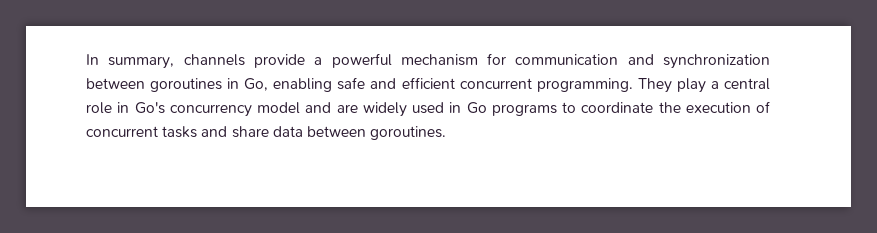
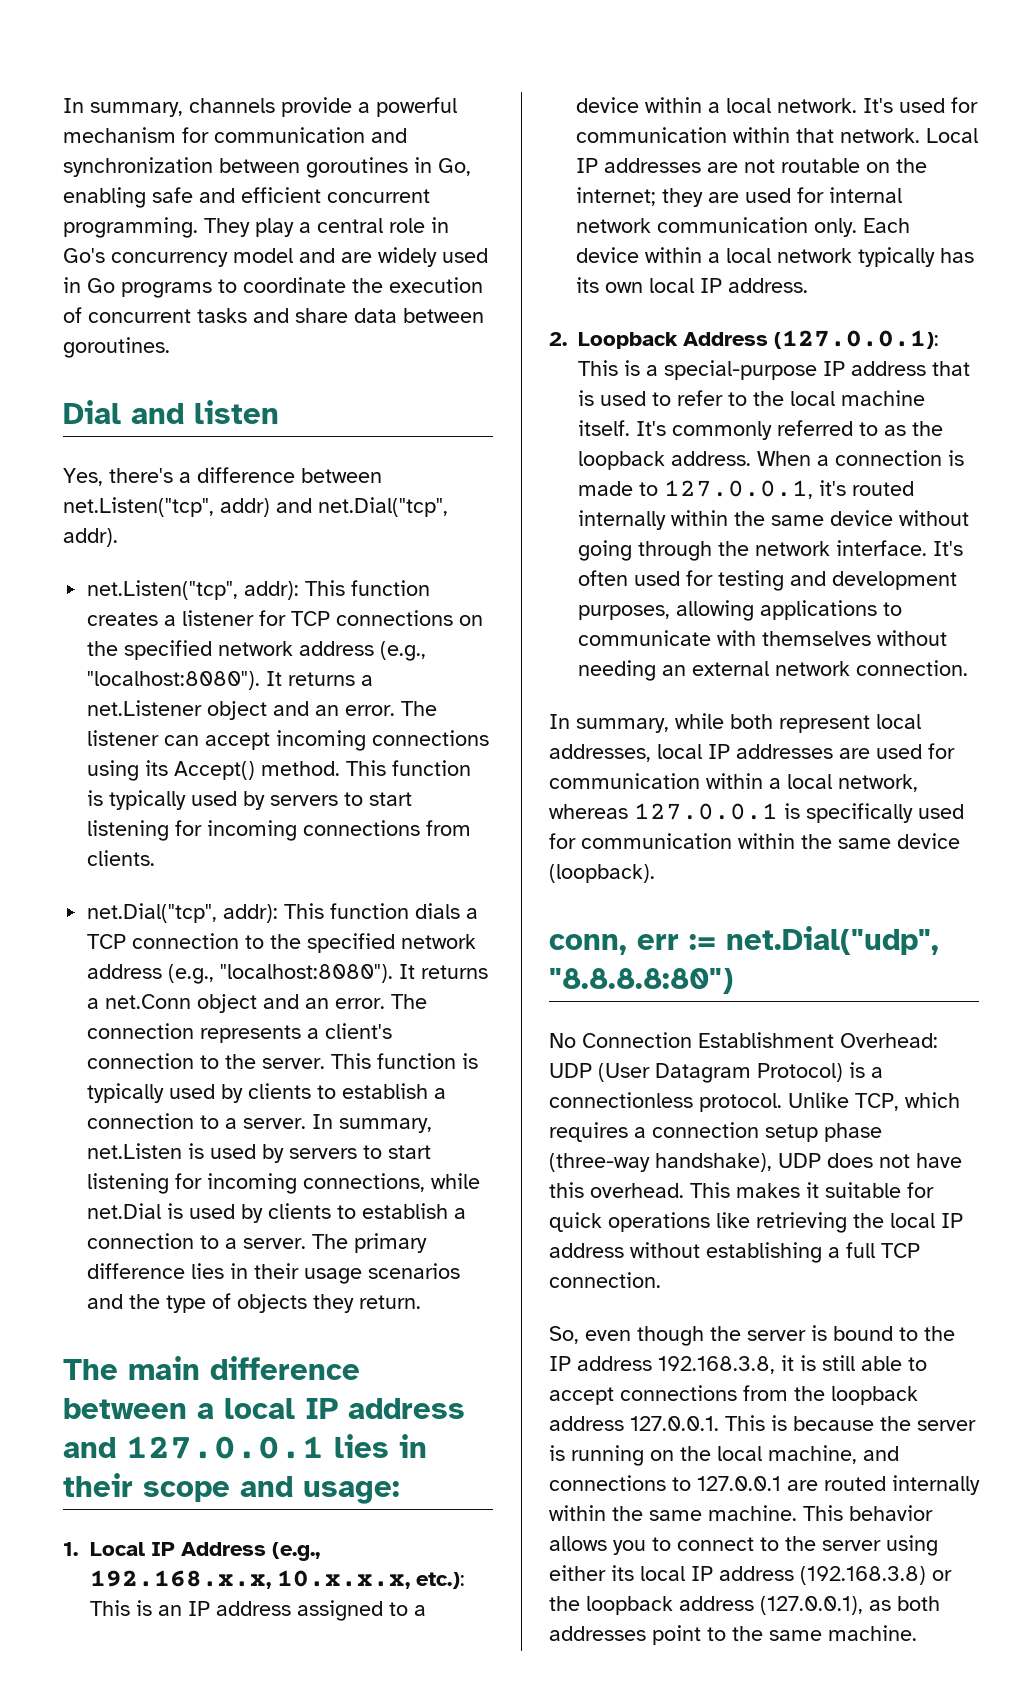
+ Dial and listen
+ Yes, there's a difference between net.Listen("tcp", addr) and net.Dial("tcp", addr).
+ net.Listen("tcp", addr): This function creates a listener for TCP connections on the specified network address (e.g., "localhost:8080"). It returns a net.Listener object and an error. The listener can accept incoming connections using its Accept() method. This function is typically used by servers to start listening for incoming connections from clients.
+ net.Dial("tcp", addr): This function dials a TCP connection to the specified network address (e.g., "localhost:8080"). It returns a net.Conn object and an error. The connection represents a client's connection to the server. This function is typically used by clients to establish a connection to a server. In summary, net.Listen is used by servers to start listening for incoming connections, while net.Dial is used by clients to establish a connection to a server. The primary difference lies in their usage scenarios and the type of objects they return.
+ The main difference between a local IP address and 127.0.0.1 lies in their scope and usage:
+ 1. Local IP Address (e.g., 192.168.x.x, 10.x.x.x, etc.): This is an IP address assigned to a device within a local network. It's used for communication within that network. Local IP addresses are not routable on the internet; they are used for internal network communication only. Each device within a local network typically has its own local IP address.
+ 2. Loopback Address (127.0.0.1): This is a special-purpose IP address that is used to refer to the local machine itself. It's commonly referred to as the loopback address. When a connection is made to 127.0.0.1, it's routed internally within the same device without going through the network interface. It's often used for testing and development purposes, allowing applications to communicate with themselves without needing an external network connection.
+ In summary, while both represent local addresses, local IP addresses are used for communication within a local network, whereas 127.0.0.1 is specifically used for communication within the same device (loopback).
+ conn, err := net.Dial("udp", "8.8.8.8:80")
+ No Connection Establishment Overhead: UDP (User Datagram Protocol) is a connectionless protocol. Unlike TCP, which requires a connection setup phase (three-way handshake), UDP does not have this overhead. This makes it suitable for quick operations like retrieving the local IP address without establishing a full TCP connection.
+ So, even though the server is bound to the IP address 192.168.3.8, it is still able to accept connections from the loopback address 127.0.0.1. This is because the server is running on the local machine, and connections to 127.0.0.1 are routed internally within the same machine. This behavior allows you to connect to the server using either its local IP address (192.168.3.8) or the loopback address (127.0.0.1), as both addresses point to the same machine.

